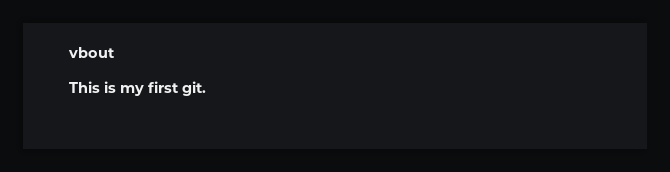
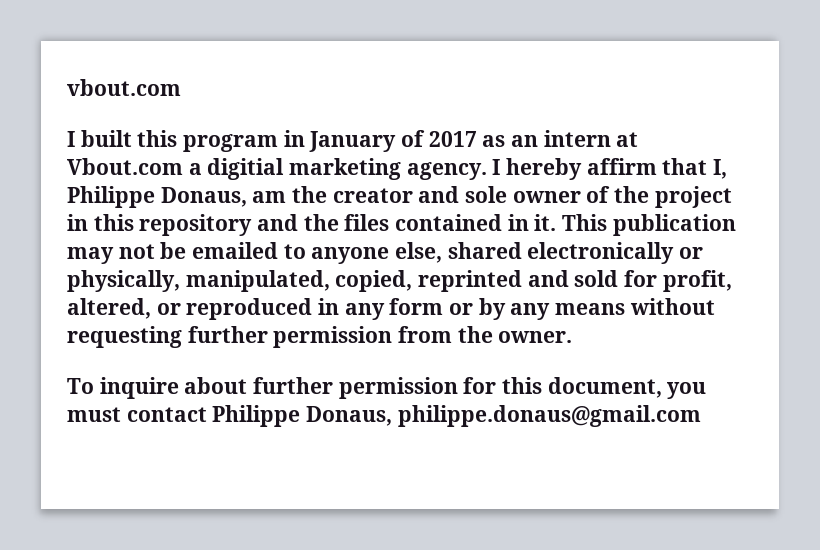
- vbout
- This is my first git.
+ vbout.com
+ I built this program in January of 2017 as an intern at Vbout.com a digitial marketing agency. I hereby affirm that I, Philippe Donaus, am the creator and sole owner of the project in this repository and the files contained in it. This publication may not be emailed to anyone else, shared electronically or physically, manipulated, copied, reprinted and sold for profit, altered, or reproduced in any form or by any means without requesting further permission from the owner.
+ To inquire about further permission for this document, you must contact Philippe Donaus, philippe.donaus@gmail.com

